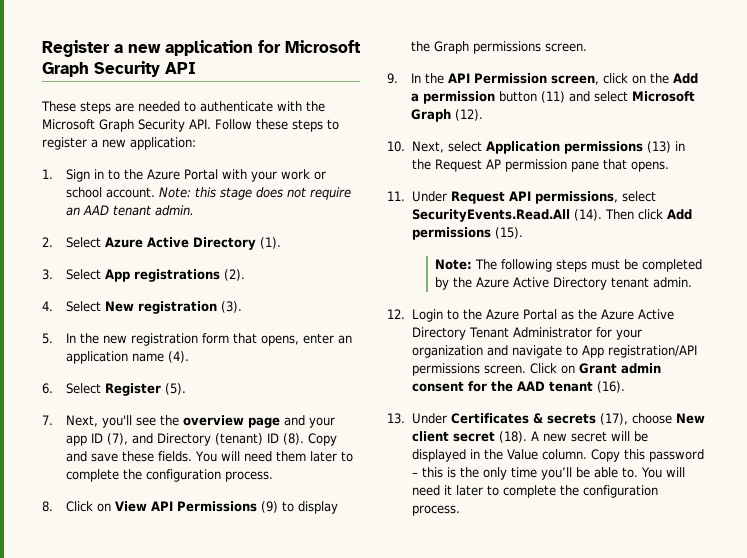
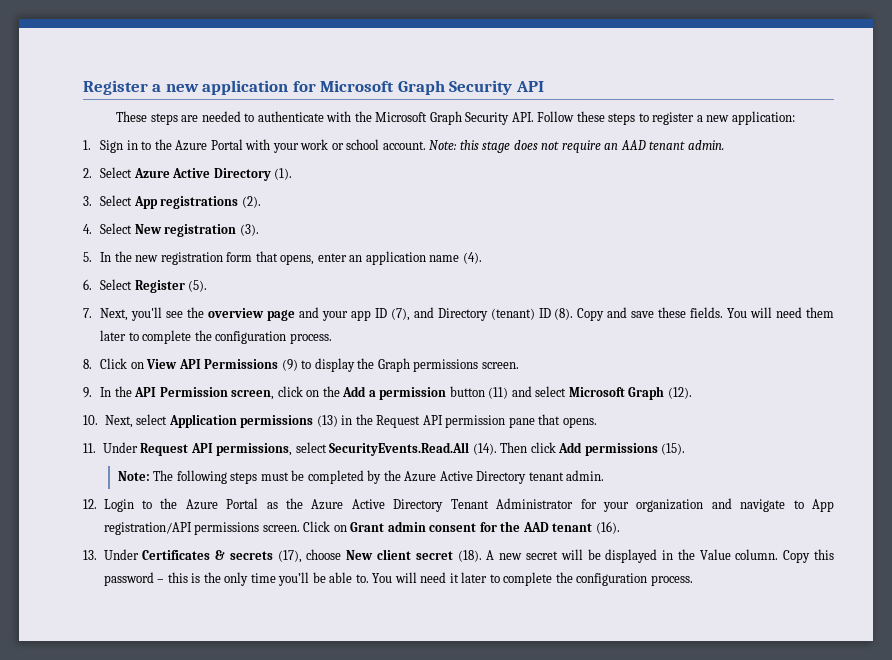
- 10. Next, select Application permissions (13) in the Request AP permission pane that opens.
+ 10. Next, select Application permissions (13) in the Request API permission pane that opens.

